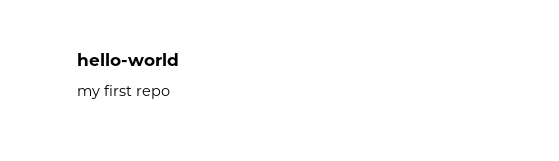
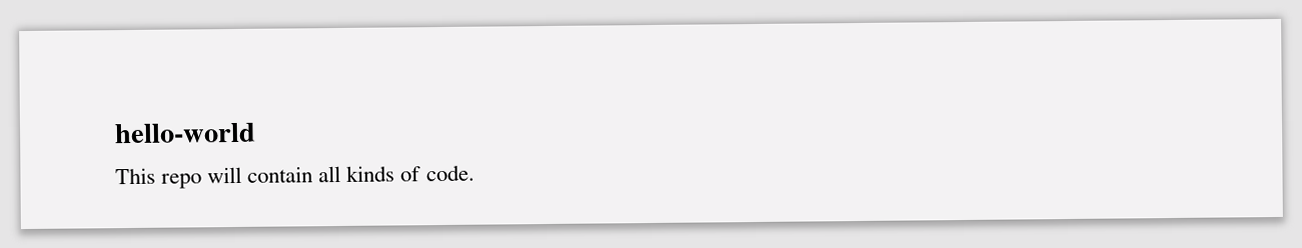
- my first repo
+ This repo will contain all kinds of code.

